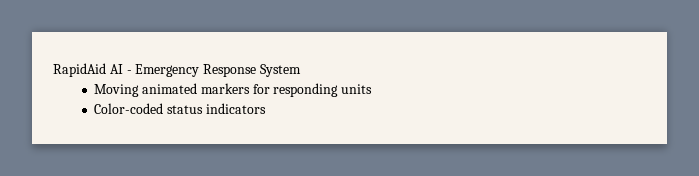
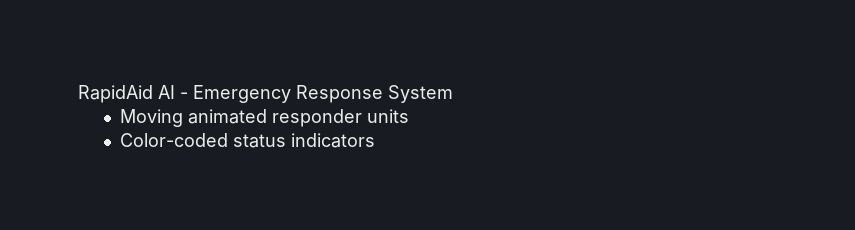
- Moving animated markers for responding units
+ Moving animated responder units

